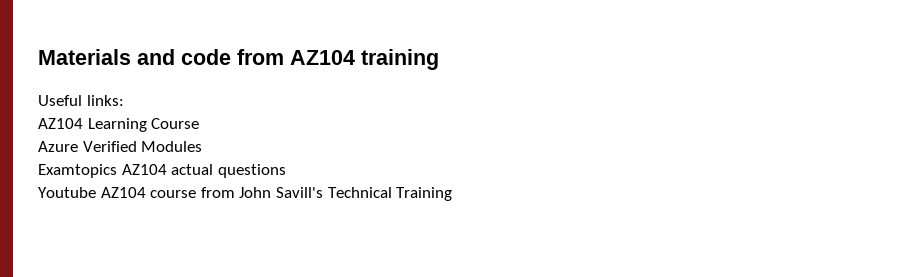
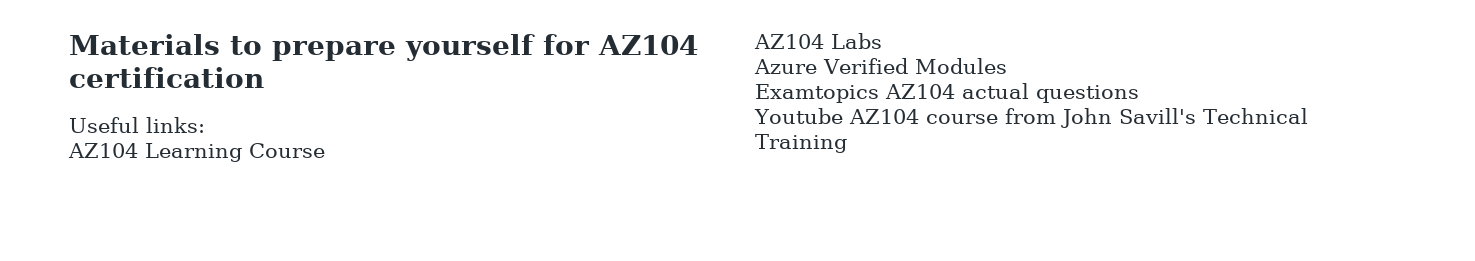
- Materials and code from AZ104 training
+ Materials to prepare yourself for AZ104 certification
+ AZ104 Labs

